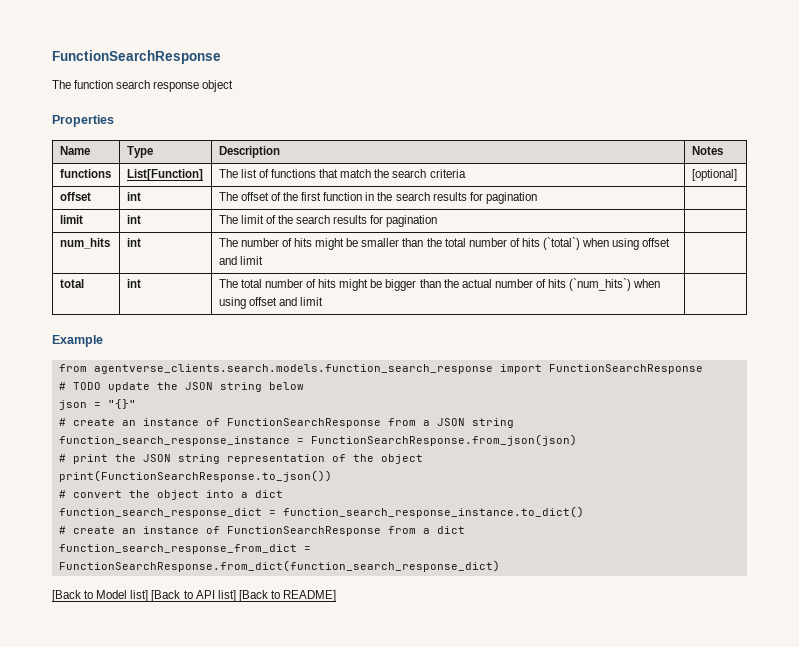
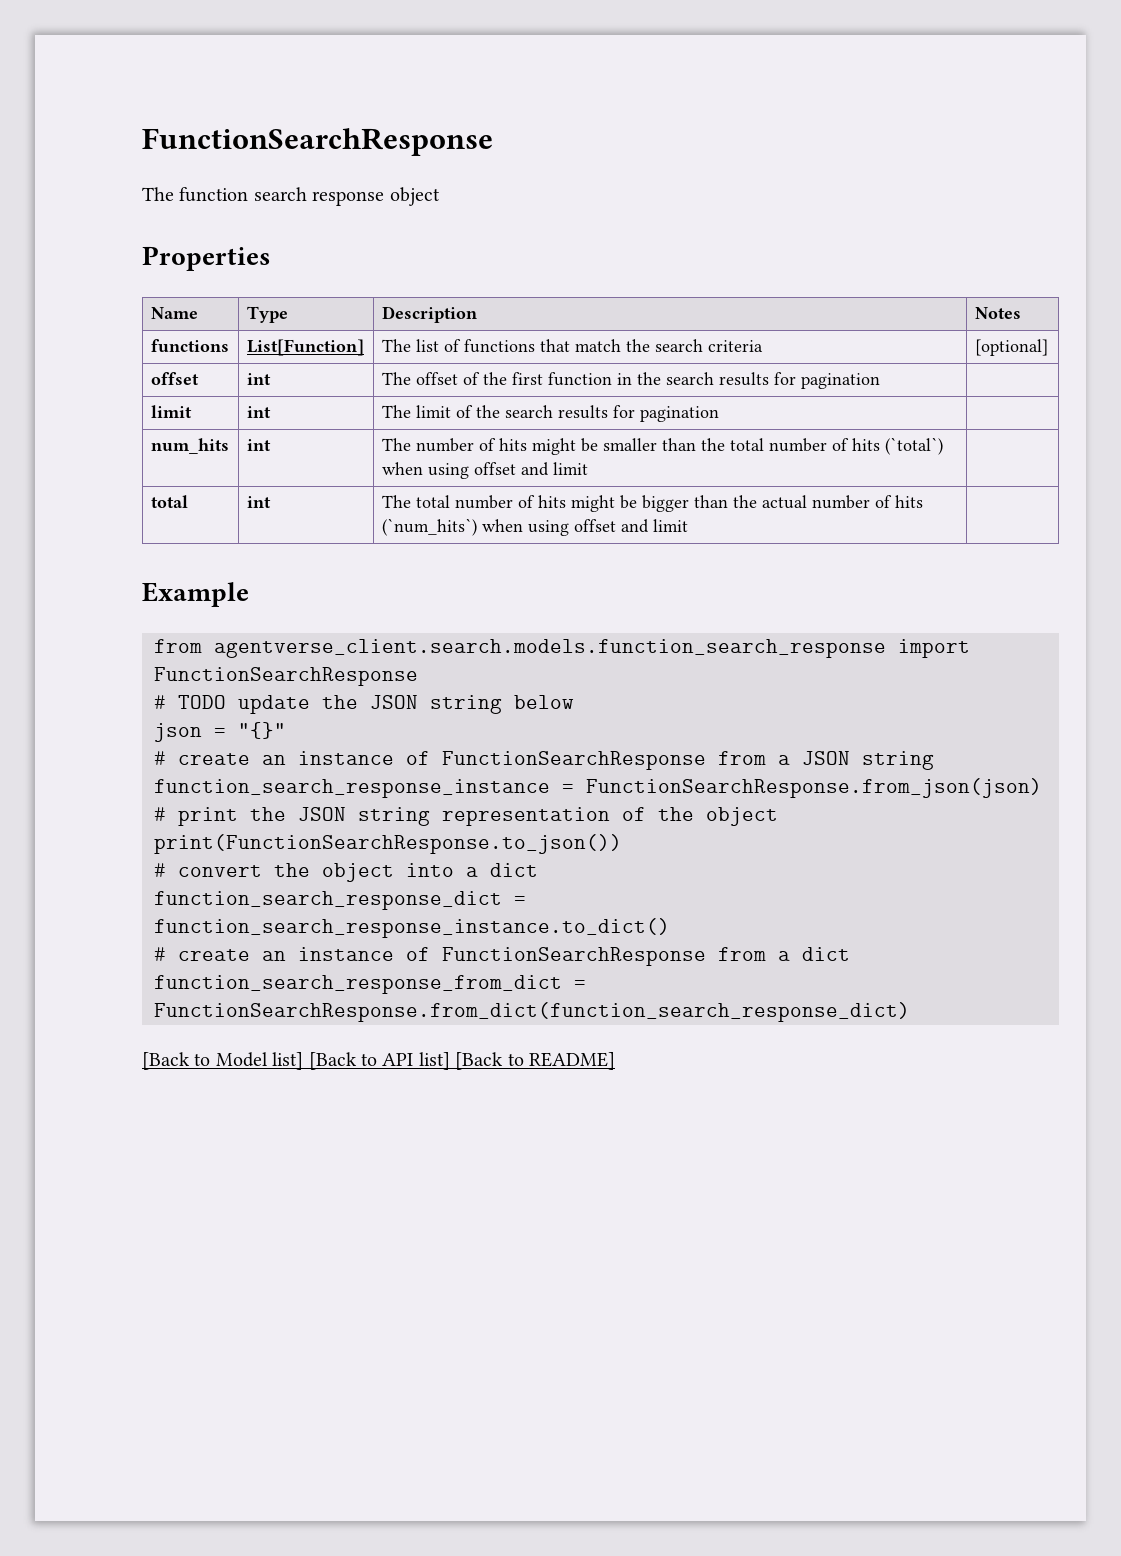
- from agentverse_clients.search.models.function_search_response import FunctionSearchResponse
+ from agentverse_client.search.models.function_search_response import FunctionSearchResponse

